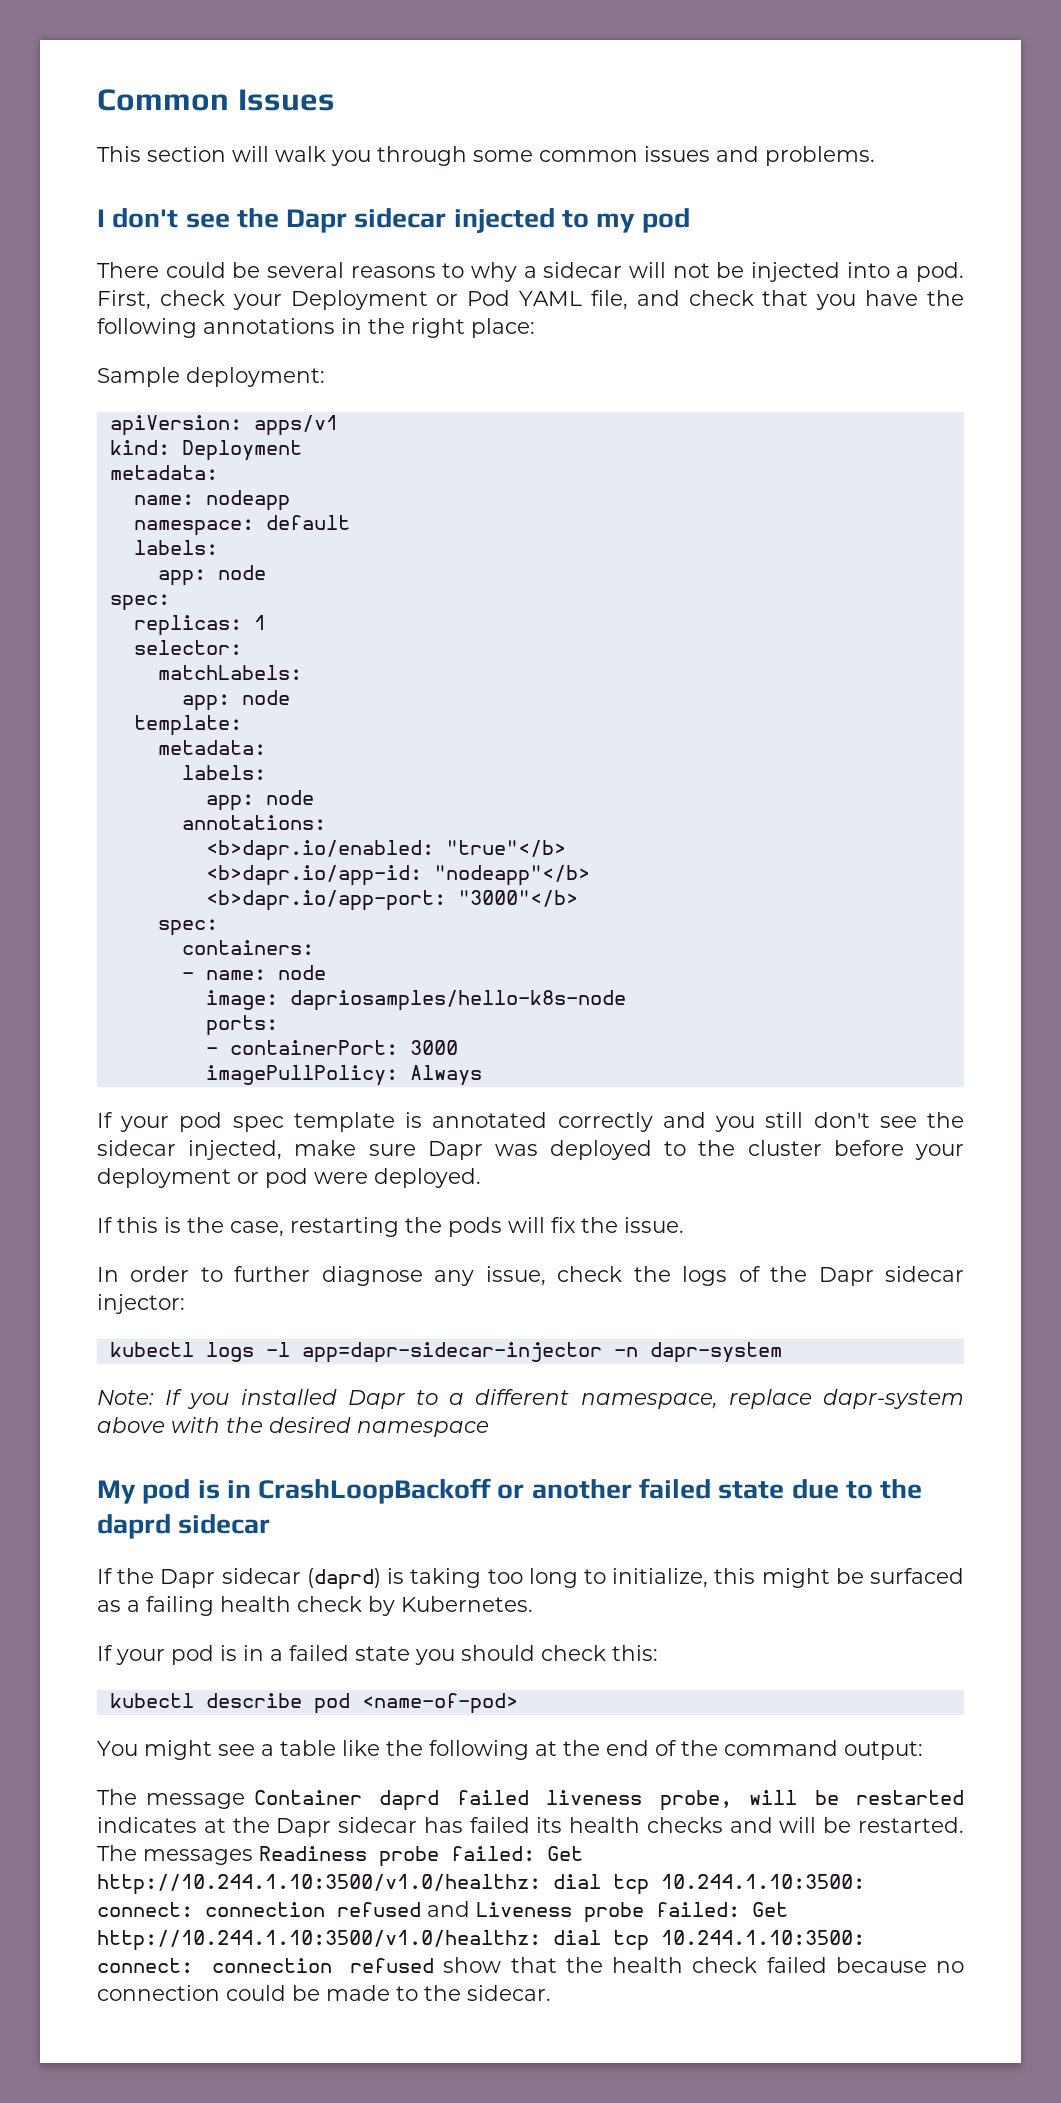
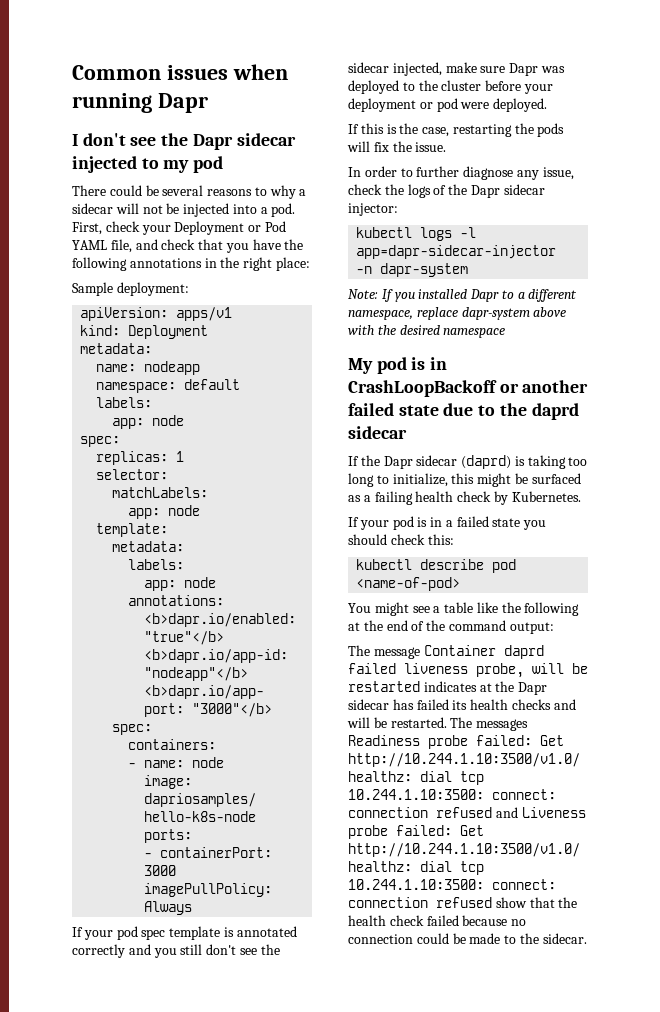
- Common Issues
- This section will walk you through some common issues and problems.
+ Common issues when running Dapr

